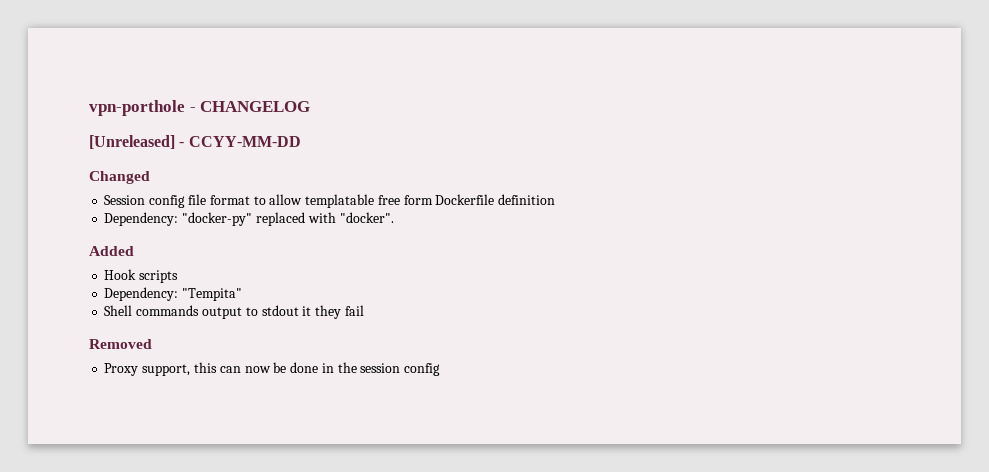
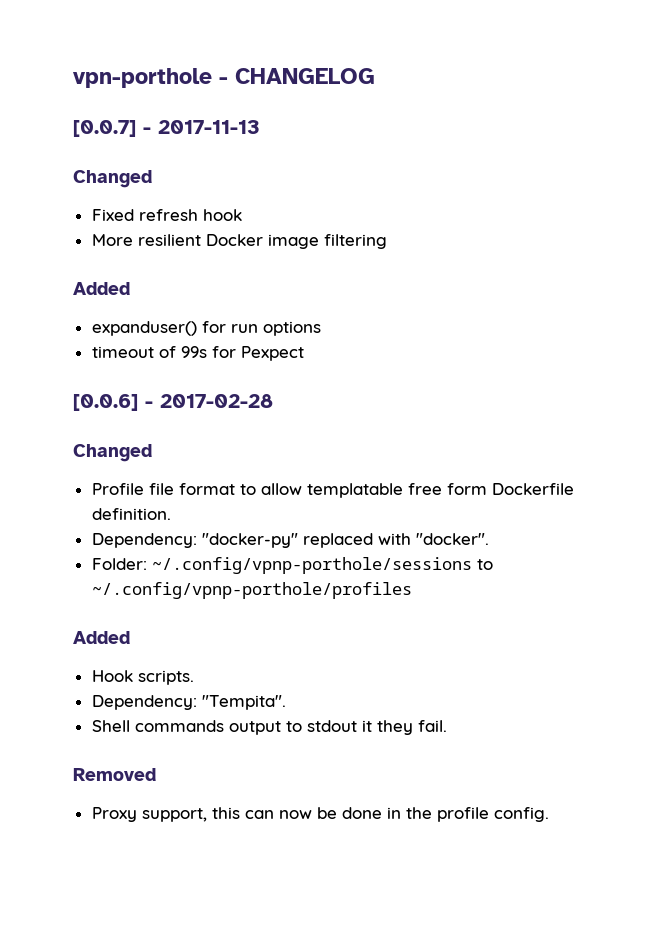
- [Unreleased] - CCYY-MM-DD
+ [0.0.7] - 2017-11-13
  Changed
- Session config file format to allow templatable free form Dockerfile definition
+ Fixed refresh hook
+ More resilient Docker image filtering
+ Added
+ expanduser() for run options
+ timeout of 99s for Pexpect
+ [0.0.6] - 2017-02-28
+ Changed
+ Profile file format to allow templatable free form Dockerfile definition.
+ Folder: ~/.config/vpnp-porthole/sessions to ~/.config/vpnp-porthole/profiles
- Hook scripts
- Dependency: "Tempita"
+ Hook scripts.
+ Dependency: "Tempita".
- Shell commands output to stdout it they fail
+ Shell commands output to stdout it they fail.
- Proxy support, this can now be done in the session config
+ Proxy support, this can now be done in the profile config.

